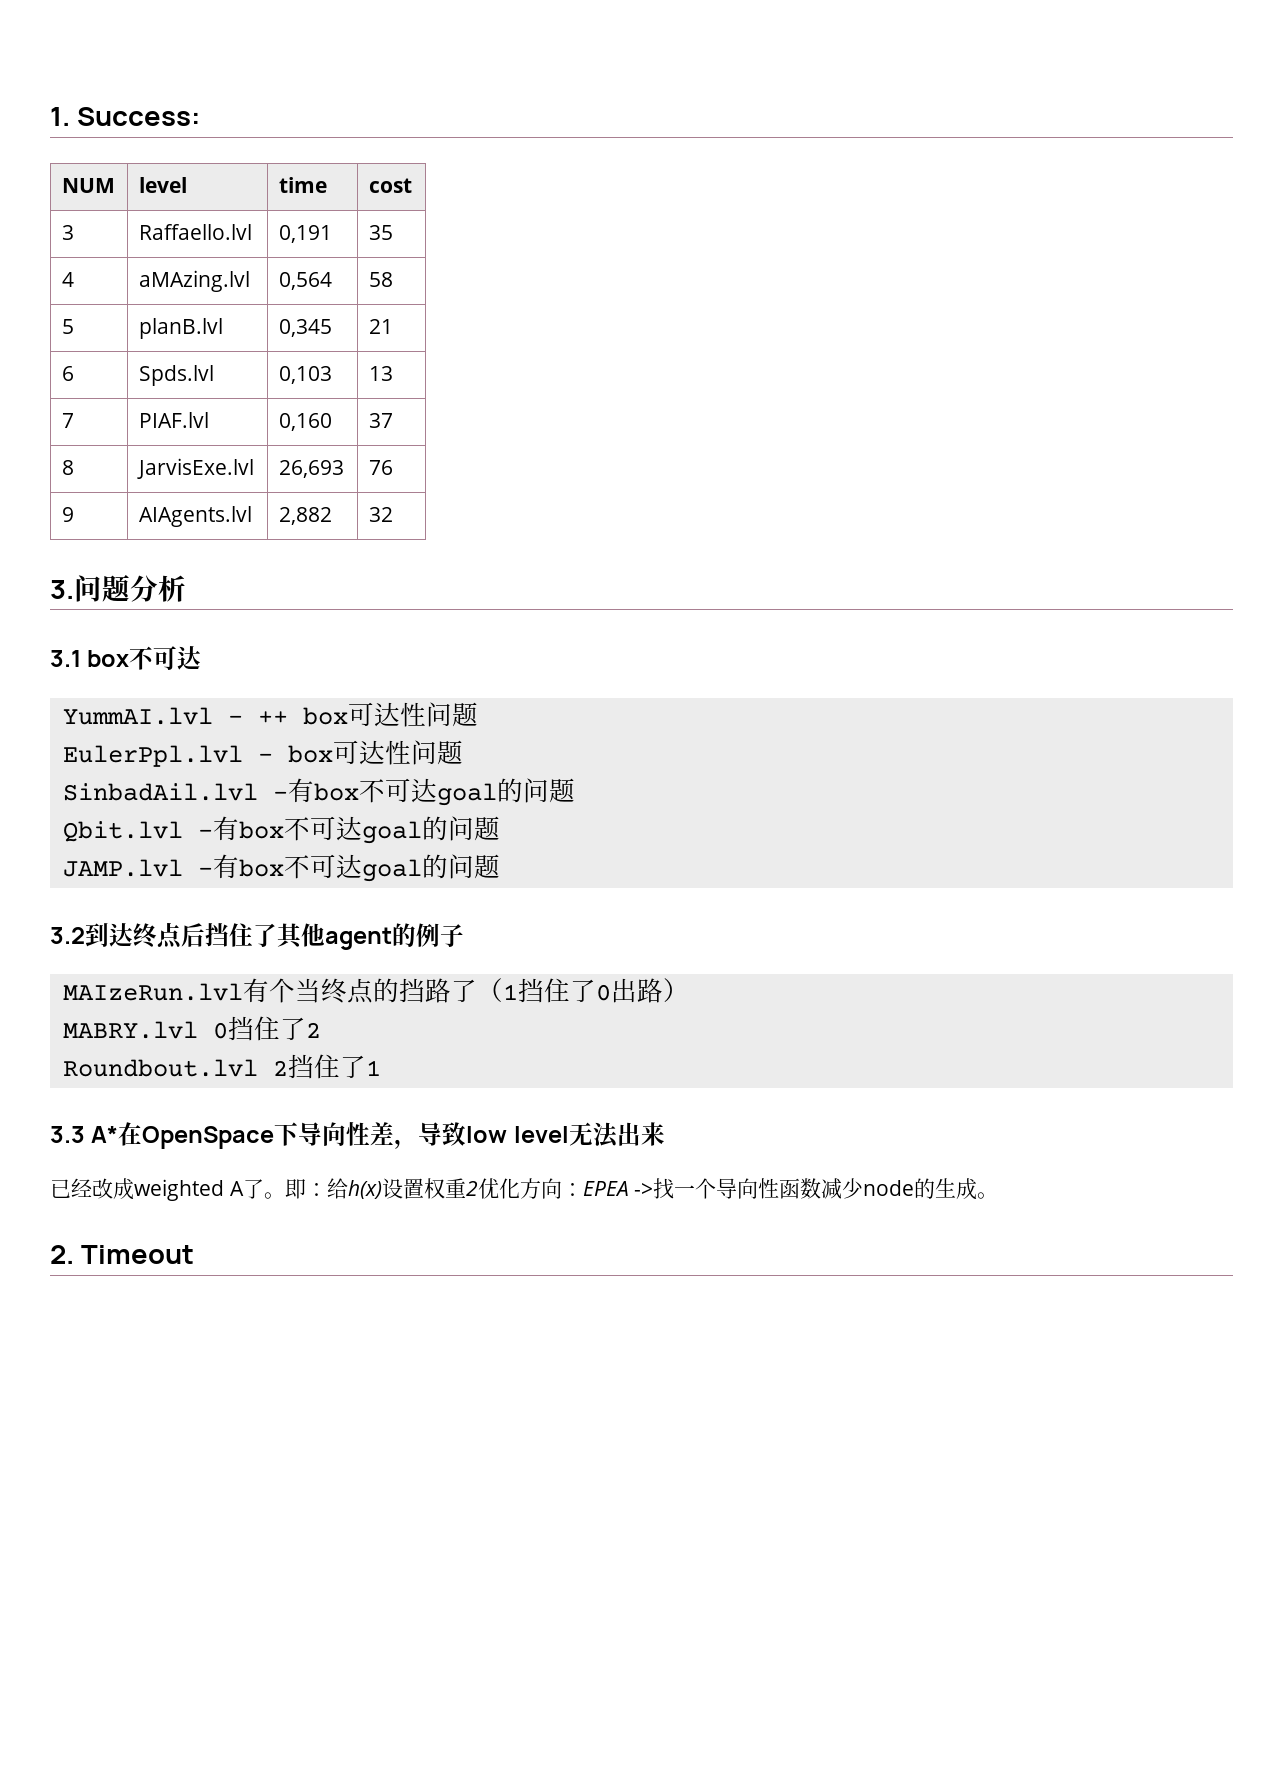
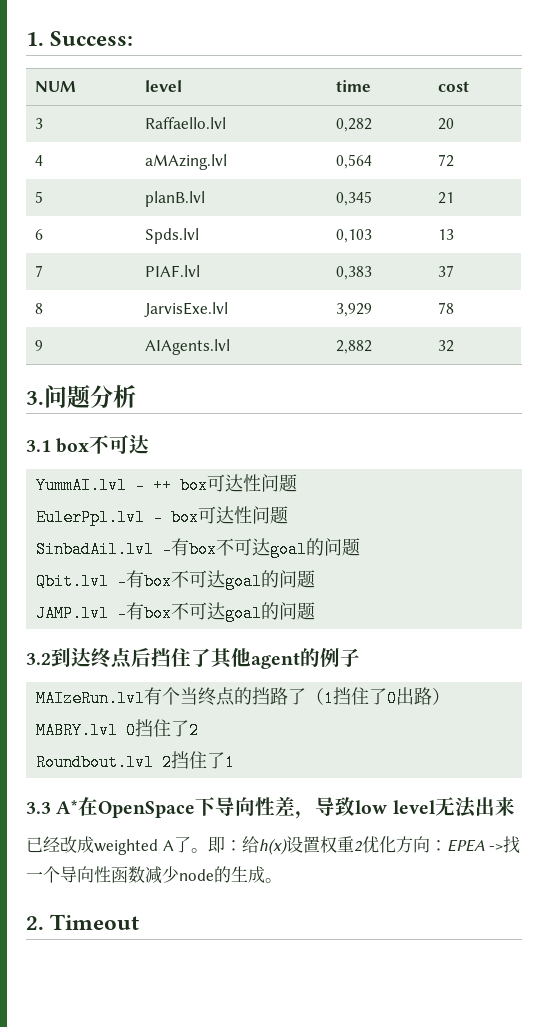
- 3 | Raffaello.lvl | 0,191 | 35
+ 3 | Raffaello.lvl | 0,282 | 20
- 4 | aMAzing.lvl | 0,564 | 58
+ 4 | aMAzing.lvl | 0,564 | 72
- 7 | PIAF.lvl | 0,160 | 37
+ 7 | PIAF.lvl | 0,383 | 37
- 8 | JarvisExe.lvl | 26,693 | 76
+ 8 | JarvisExe.lvl | 3,929 | 78

